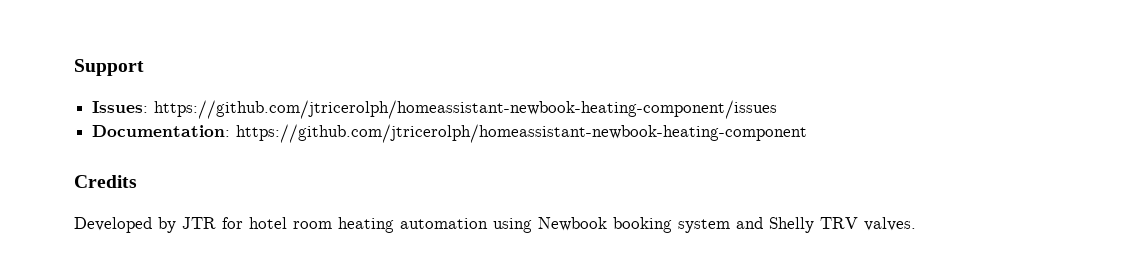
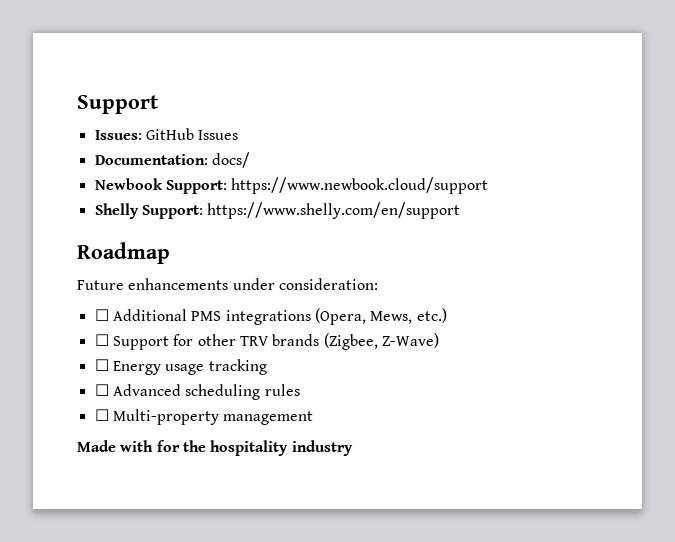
- Issues: https://github.com/jtricerolph/homeassistant-newbook-heating-component/issues
+ Issues: GitHub Issues
- Documentation: https://github.com/jtricerolph/homeassistant-newbook-heating-component
- Credits
- Developed by JTR for hotel room heating automation using Newbook booking system and Shelly TRV valves.
+ Documentation: docs/
+ Newbook Support: https://www.newbook.cloud/support
+ Shelly Support: https://www.shelly.com/en/support
+ Roadmap
+ Future enhancements under consideration:
+ ☐ Additional PMS integrations (Opera, Mews, etc.)
+ ☐ Support for other TRV brands (Zigbee, Z-Wave)
+ ☐ Energy usage tracking
+ ☐ Advanced scheduling rules
+ ☐ Multi-property management
+ Made with for the hospitality industry

